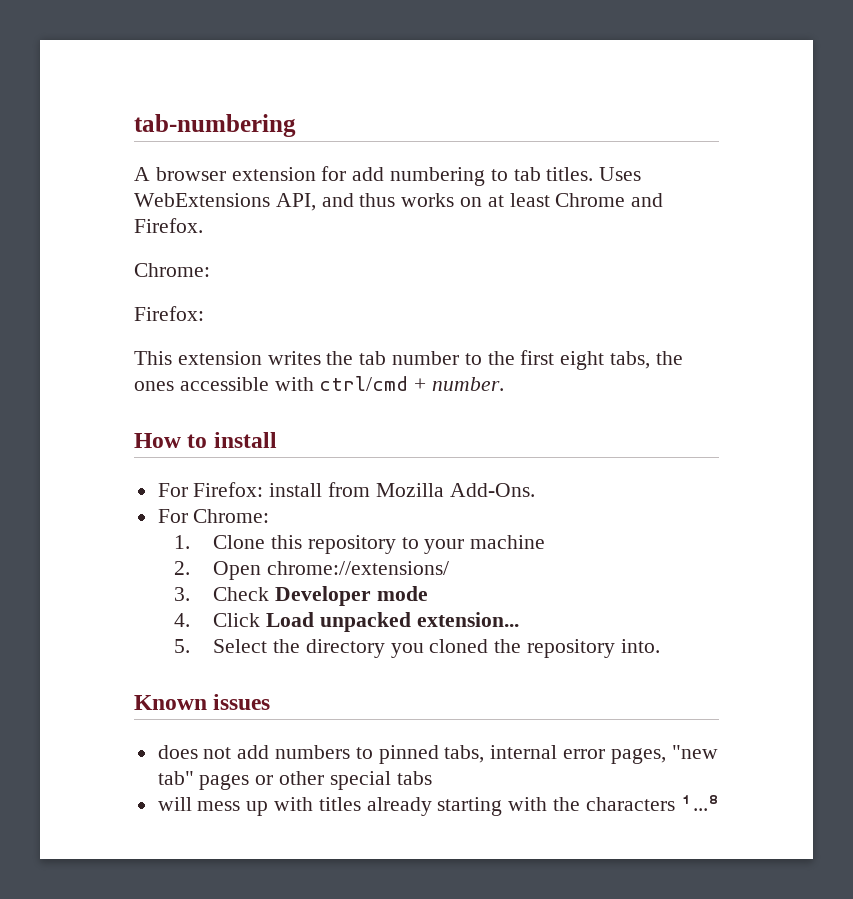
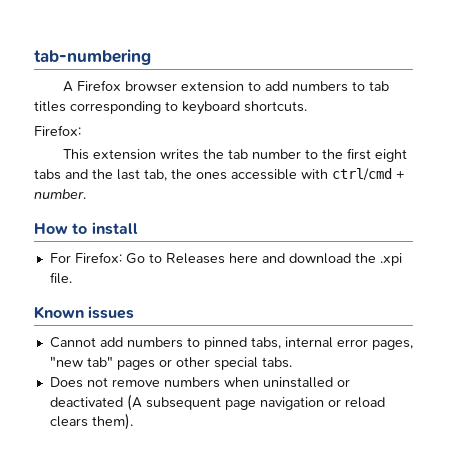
- A browser extension for add numbering to tab titles. Uses WebExtensions API, and thus works on at least Chrome and Firefox.
- Chrome:
+ A Firefox browser extension to add numbers to tab titles corresponding to keyboard shortcuts.
- This extension writes the tab number to the first eight tabs, the ones accessible with ctrl/cmd + number.
+ This extension writes the tab number to the first eight tabs and the last tab, the ones accessible with ctrl/cmd + number.
- For Firefox: install from Mozilla Add-Ons.
- For Chrome:
- 1. Clone this repository to your machine
- 2. Open chrome://extensions/
- 3. Check Developer mode
- 4. Click Load unpacked extension...
- 5. Select the directory you cloned the repository into.
+ For Firefox: Go to Releases here and download the .xpi file.
- does not add numbers to pinned tabs, internal error pages, "new tab" pages or other special tabs
- will mess up with titles already starting with the characters ¹...⁸
+ Cannot add numbers to pinned tabs, internal error pages, "new tab" pages or other special tabs.
+ Does not remove numbers when uninstalled or deactivated (A subsequent page navigation or reload clears them).

